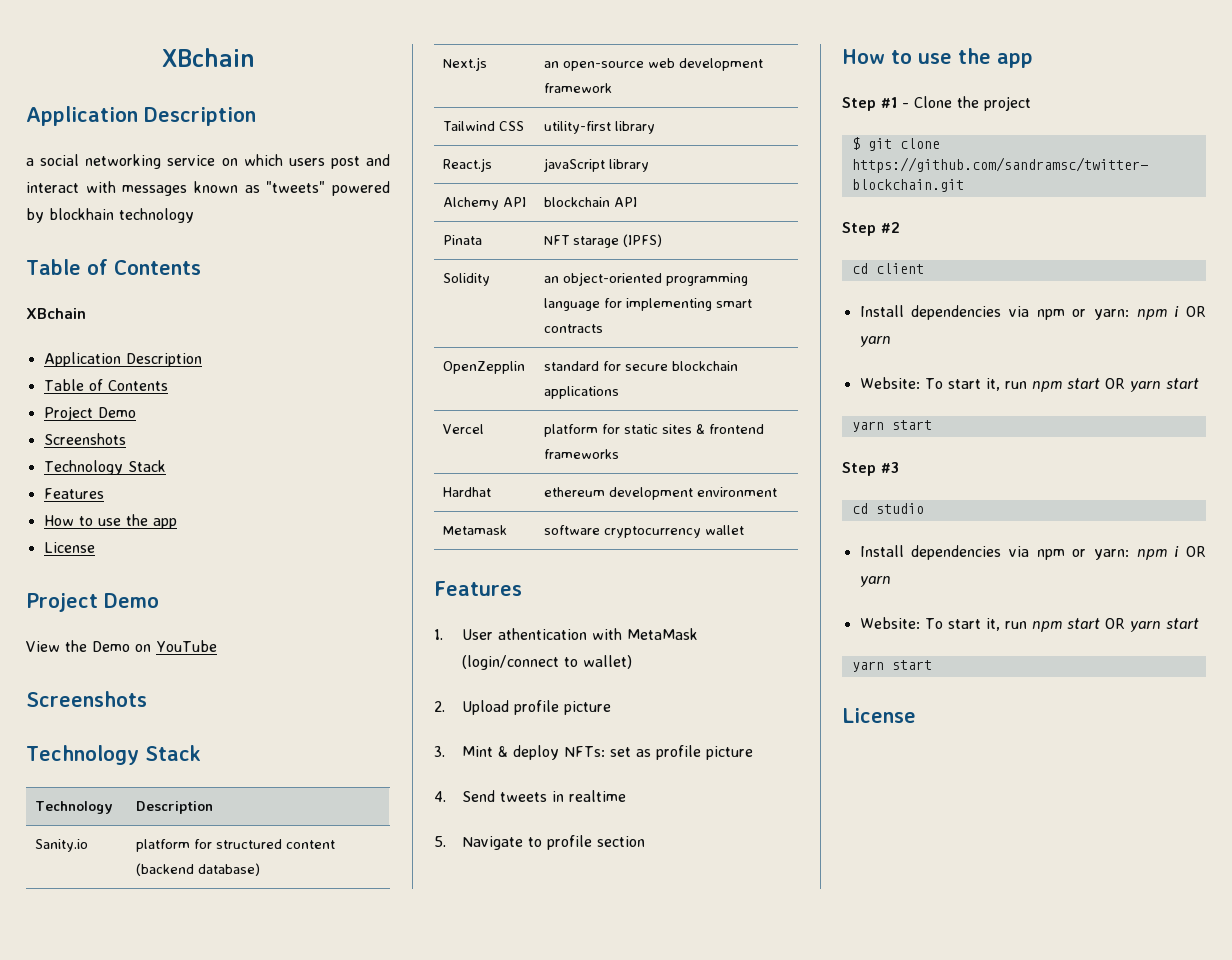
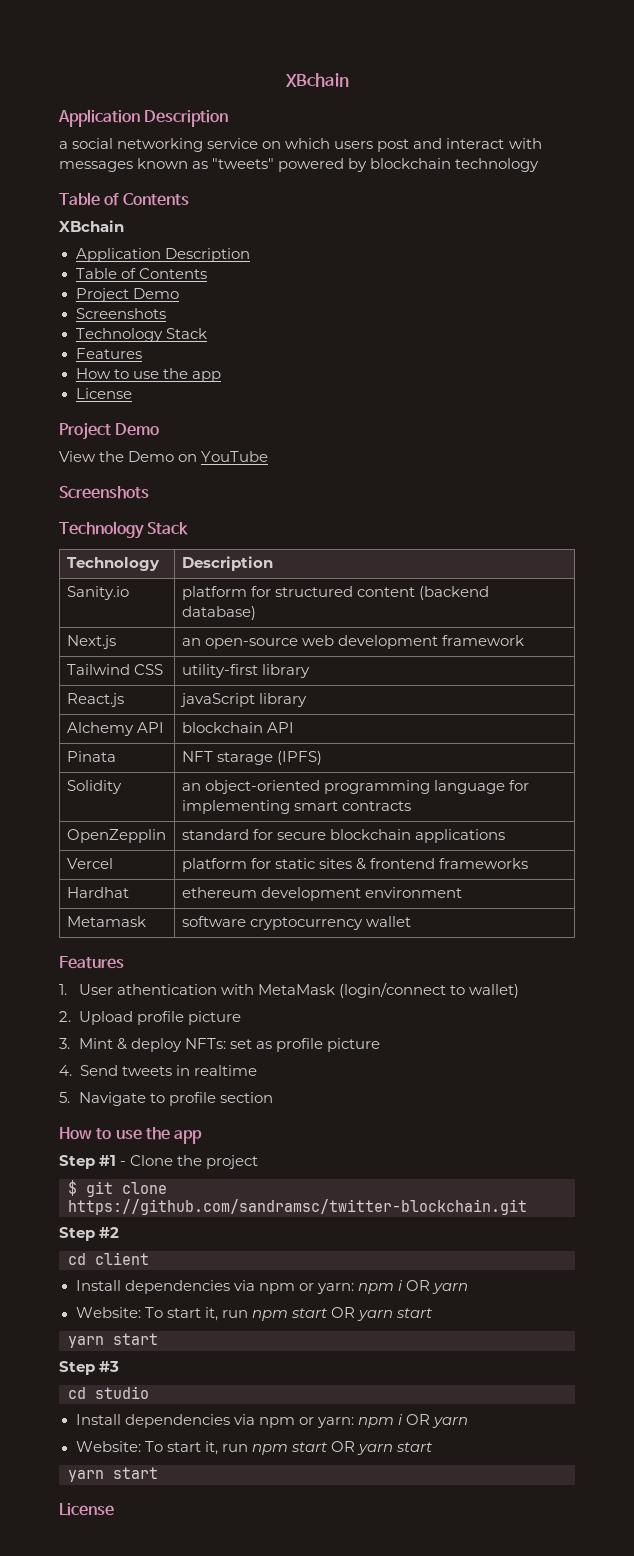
- a social networking service on which users post and interact with messages known as "tweets" powered by blockhain technology
+ a social networking service on which users post and interact with messages known as "tweets" powered by blockchain technology

